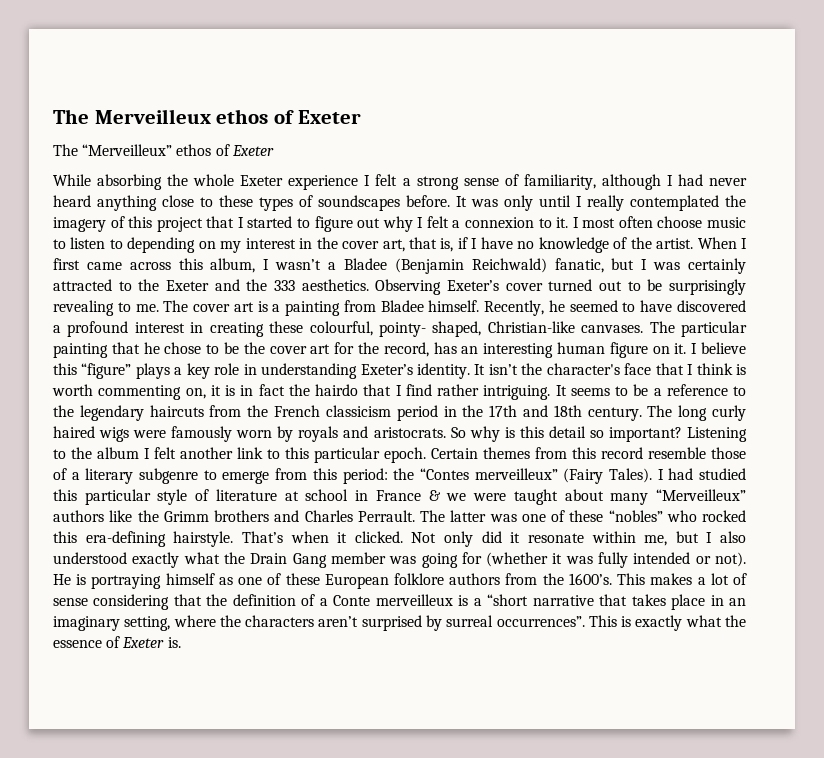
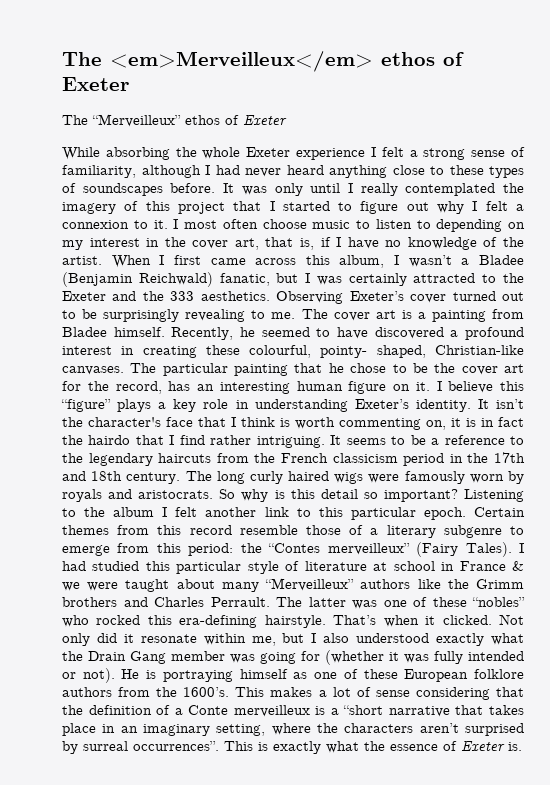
- The Merveilleux ethos of Exeter
+ The <em>Merveilleux</em> ethos of Exeter

